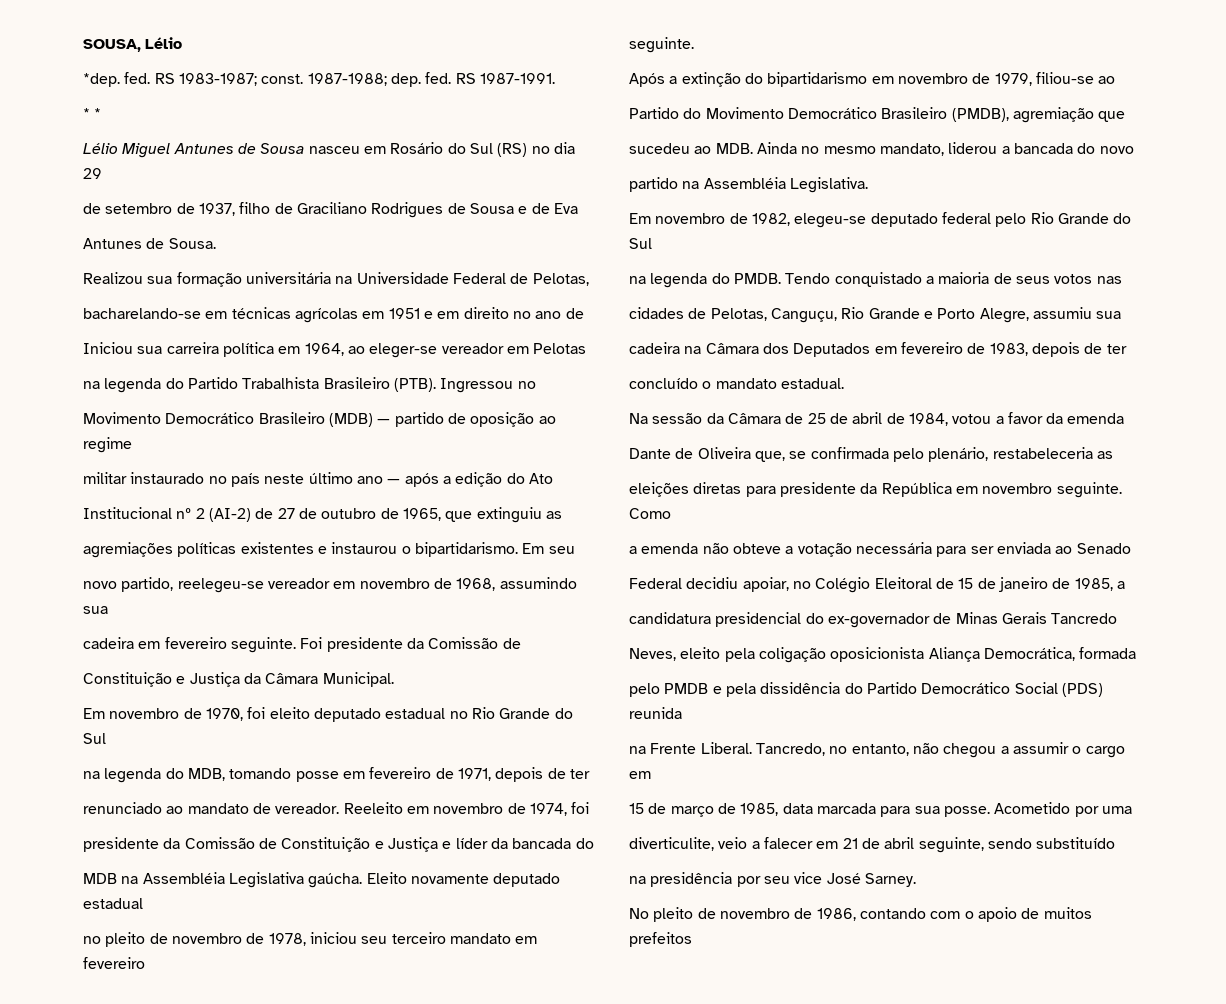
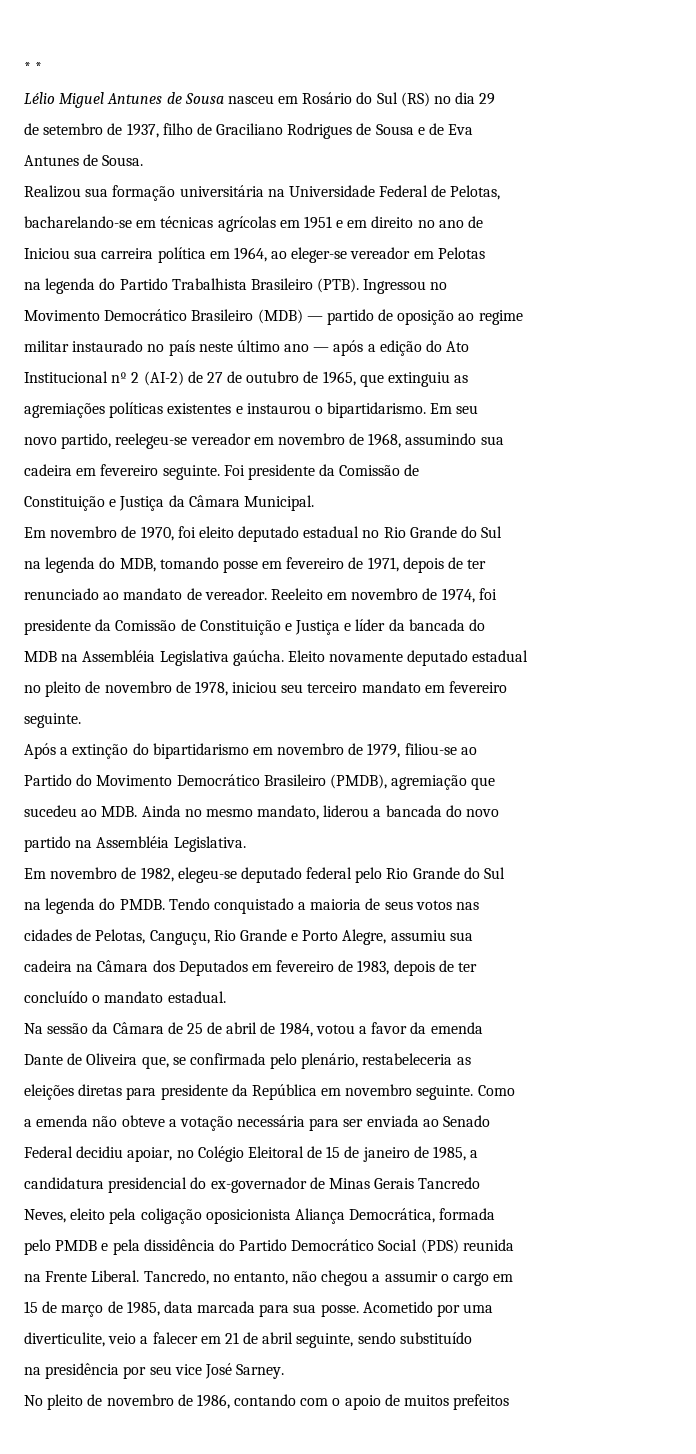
- SOUSA, Lélio
- *dep. fed. RS 1983-1987; const. 1987-1988; dep. fed. RS 1987-1991.

